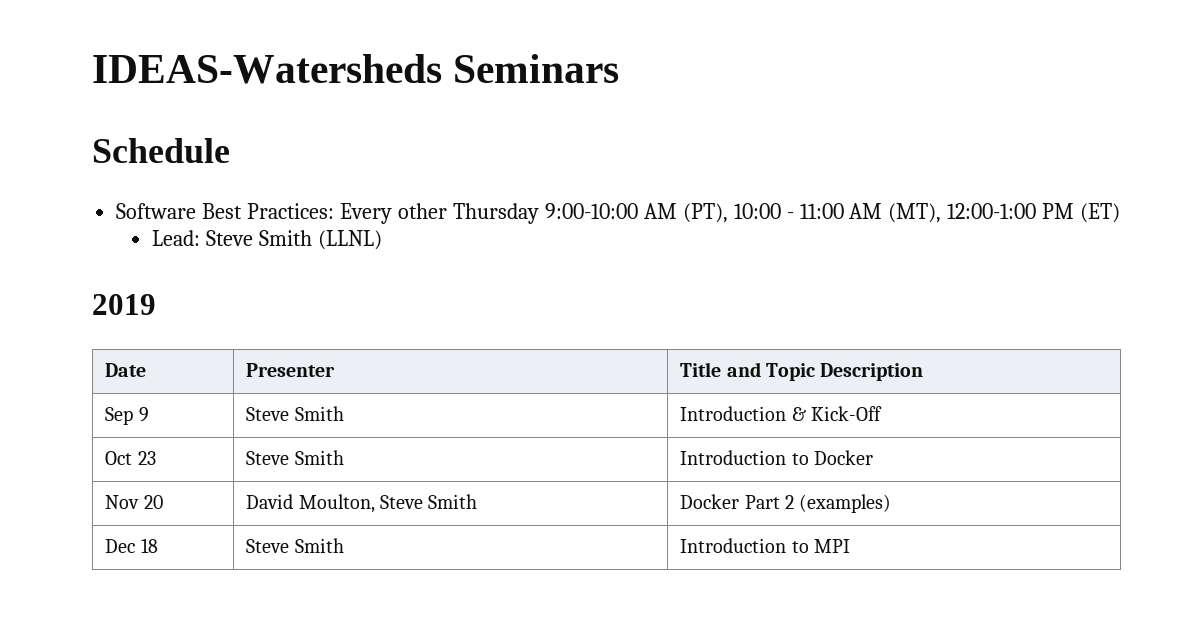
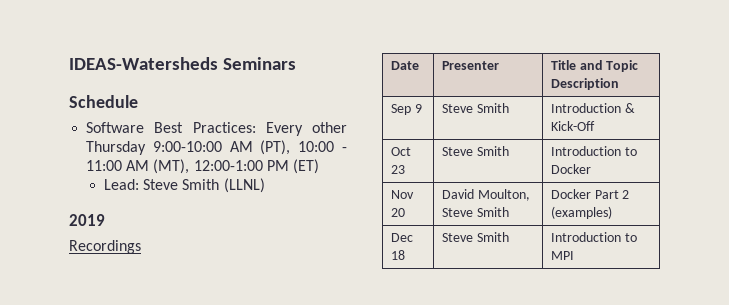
+ Recordings

